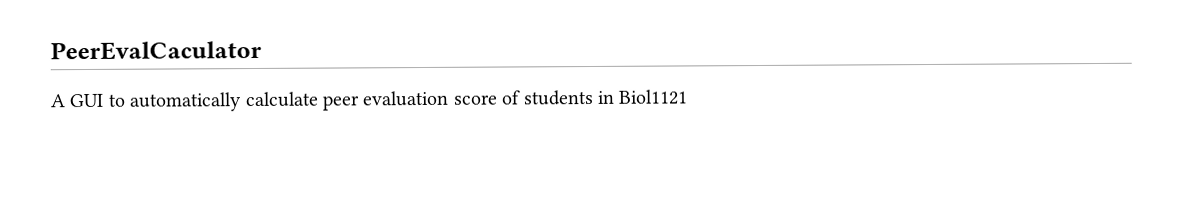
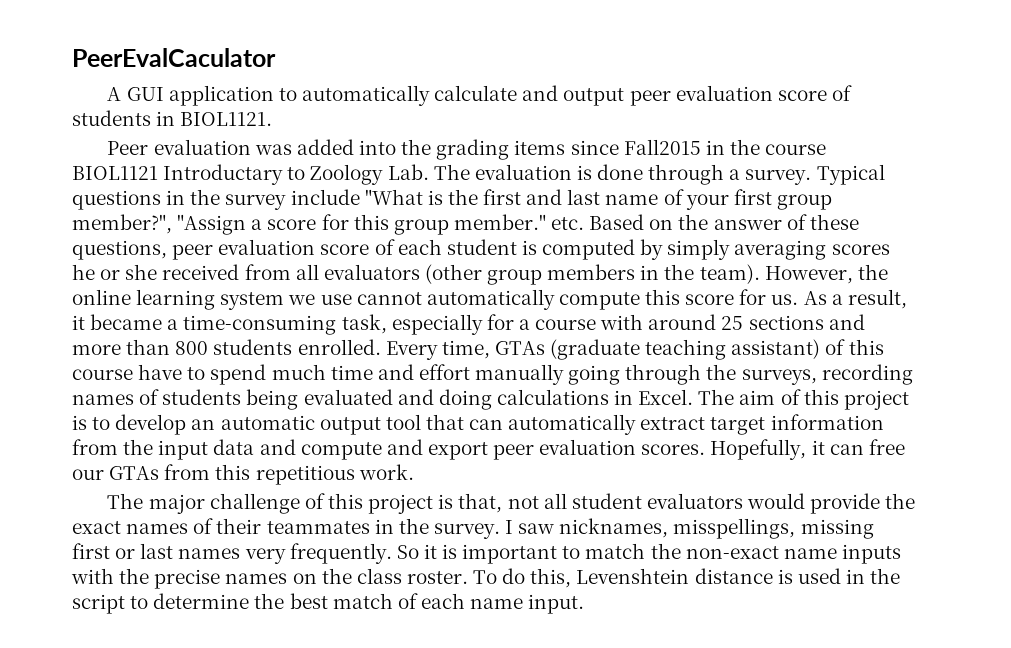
- A GUI to automatically calculate peer evaluation score of students in Biol1121
+ A GUI application to automatically calculate and output peer evaluation score of students in BIOL1121.
+ Peer evaluation was added into the grading items since Fall2015 in the course BIOL1121 Introductary to Zoology Lab. The evaluation is done through a survey. Typical questions in the survey include "What is the first and last name of your first group member?", "Assign a score for this group member." etc. Based on the answer of these questions, peer evaluation score of each student is computed by simply averaging scores he or she received from all evaluators (other group members in the team). However, the online learning system we use cannot automatically compute this score for us. As a result, it became a time-consuming task, especially for a course with around 25 sections and more than 800 students enrolled. Every time, GTAs (graduate teaching assistant) of this course have to spend much time and effort manually going through the surveys, recording names of students being evaluated and doing calculations in Excel. The aim of this project is to develop an automatic output tool that can automatically extract target information from the input data and compute and export peer evaluation scores. Hopefully, it can free our GTAs from this repetitious work.
+ The major challenge of this project is that, not all student evaluators would provide the exact names of their teammates in the survey. I saw nicknames, misspellings, missing first or last names very frequently. So it is important to match the non-exact name inputs with the precise names on the class roster. To do this, Levenshtein distance is used in the script to determine the best match of each name input.

